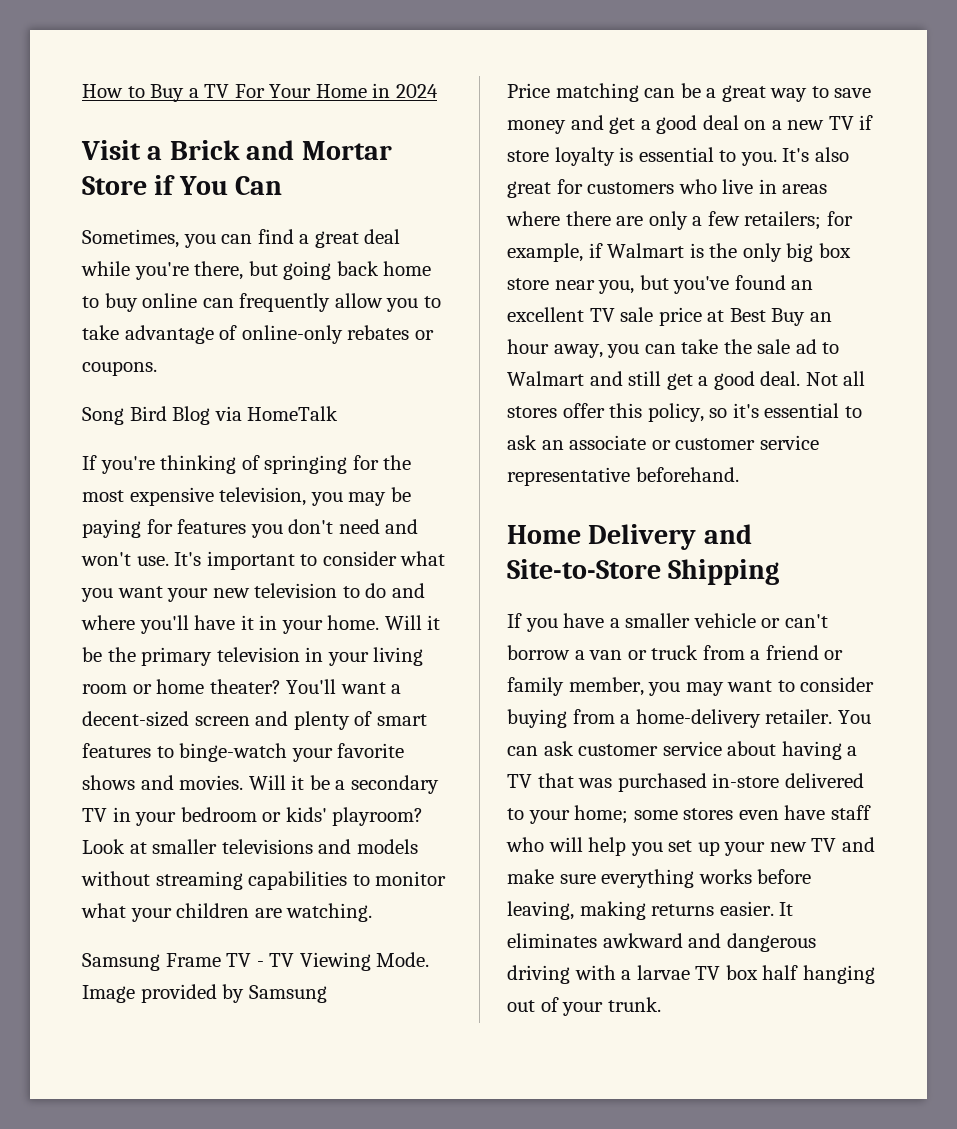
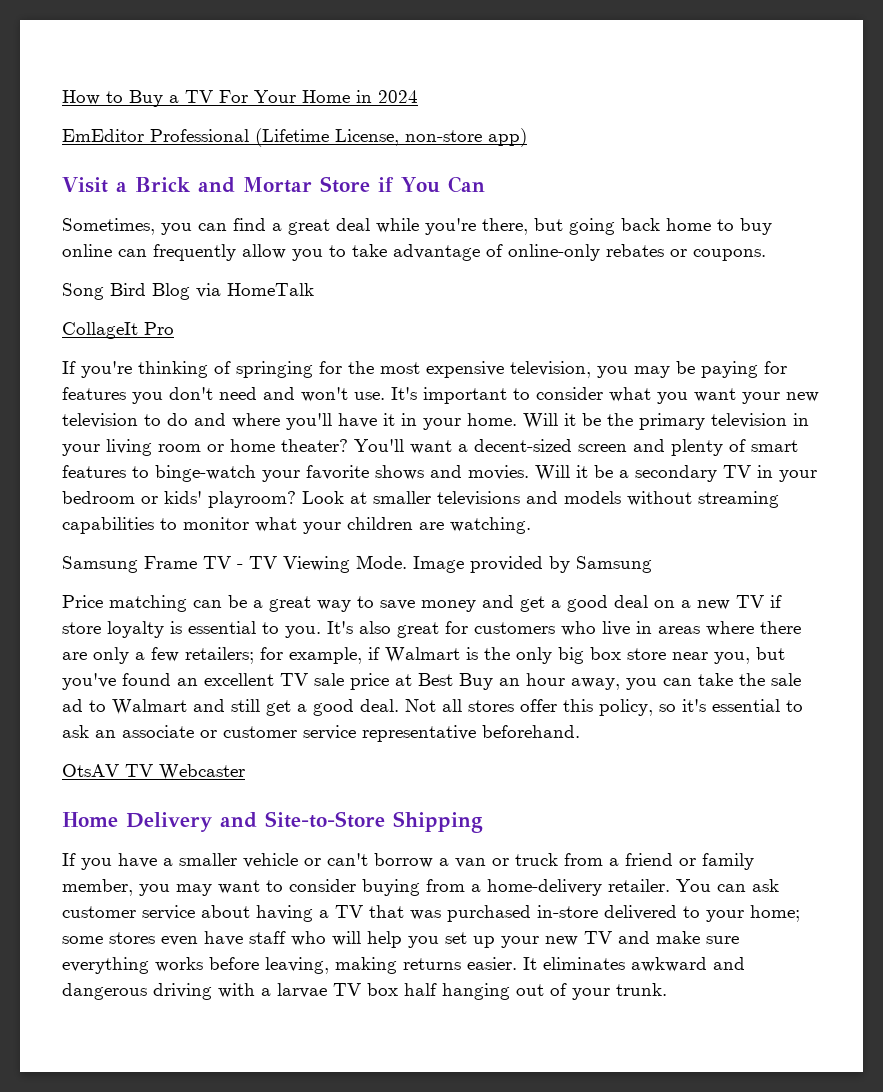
+ EmEditor Professional (Lifetime License, non-store app)
+ CollageIt Pro
+ OtsAV TV Webcaster

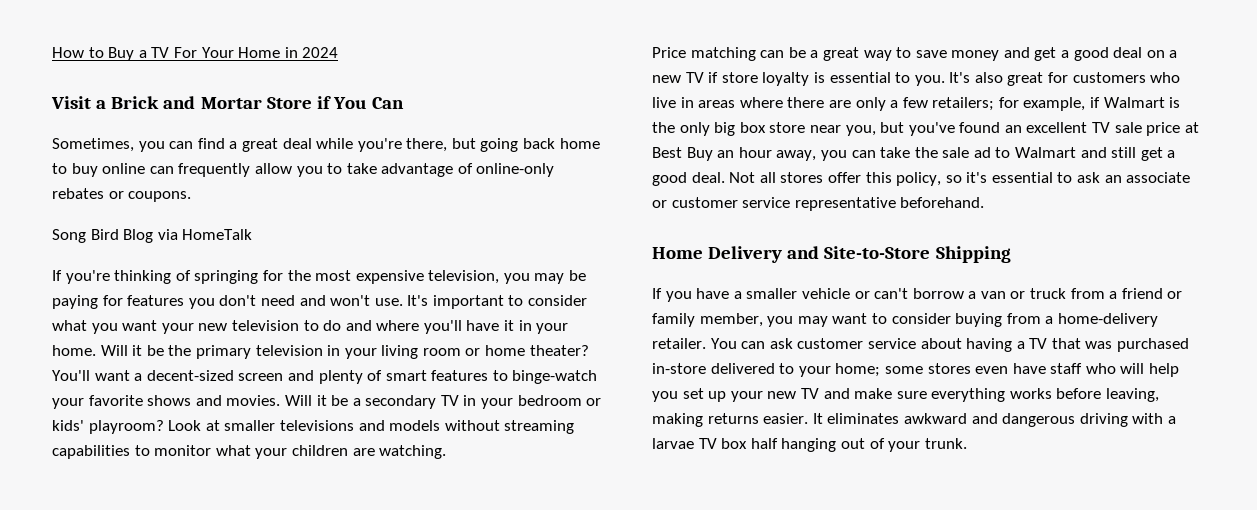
- EmEditor Professional (Lifetime License, non-store app)
- CollageIt Pro
- Samsung Frame TV - TV Viewing Mode. Image provided by Samsung
- OtsAV TV Webcaster

